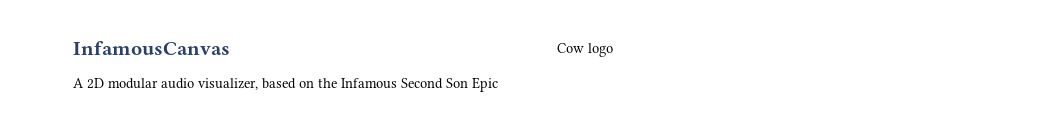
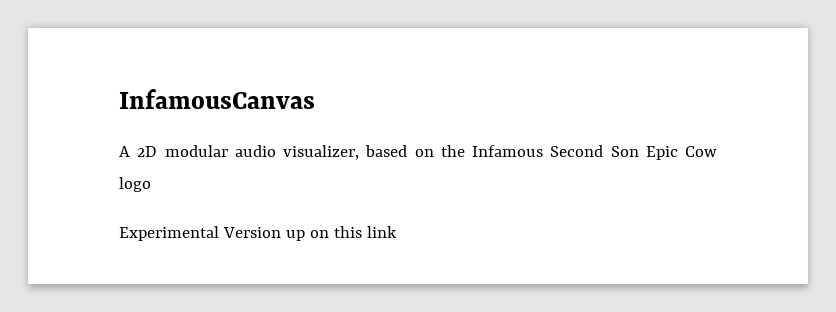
+ Experimental Version up on this link

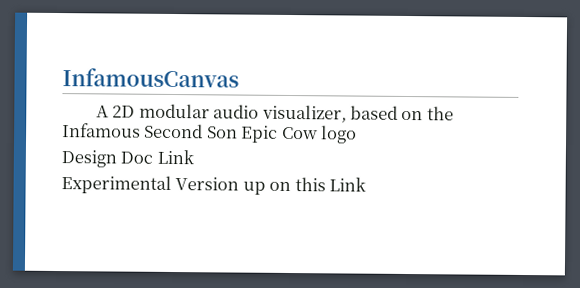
+ Design Doc Link
- Experimental Version up on this link
+ Experimental Version up on this Link

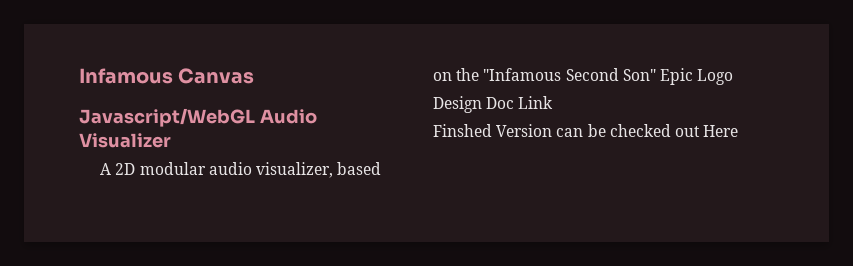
- InfamousCanvas
+ Infamous Canvas
+ Javascript/WebGL Audio Visualizer
- A 2D modular audio visualizer, based on the Infamous Second Son Epic Cow logo
+ A 2D modular audio visualizer, based on the "Infamous Second Son" Epic Logo
  Design Doc Link
- Experimental Version up on this Link
+ Finshed Version can be checked out Here

